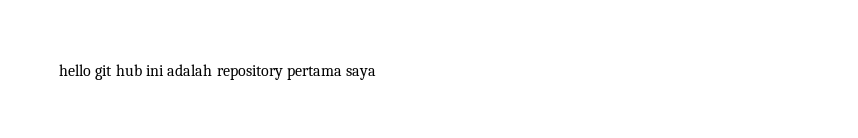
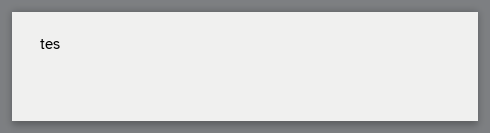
- hello git hub ini adalah repository pertama saya
+ tes

